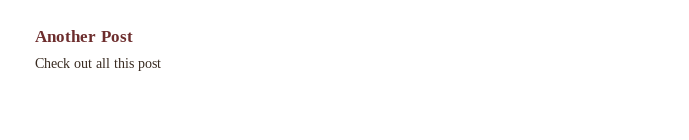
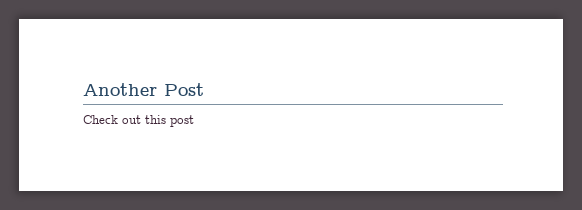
- Check out all this post
+ Check out this post

